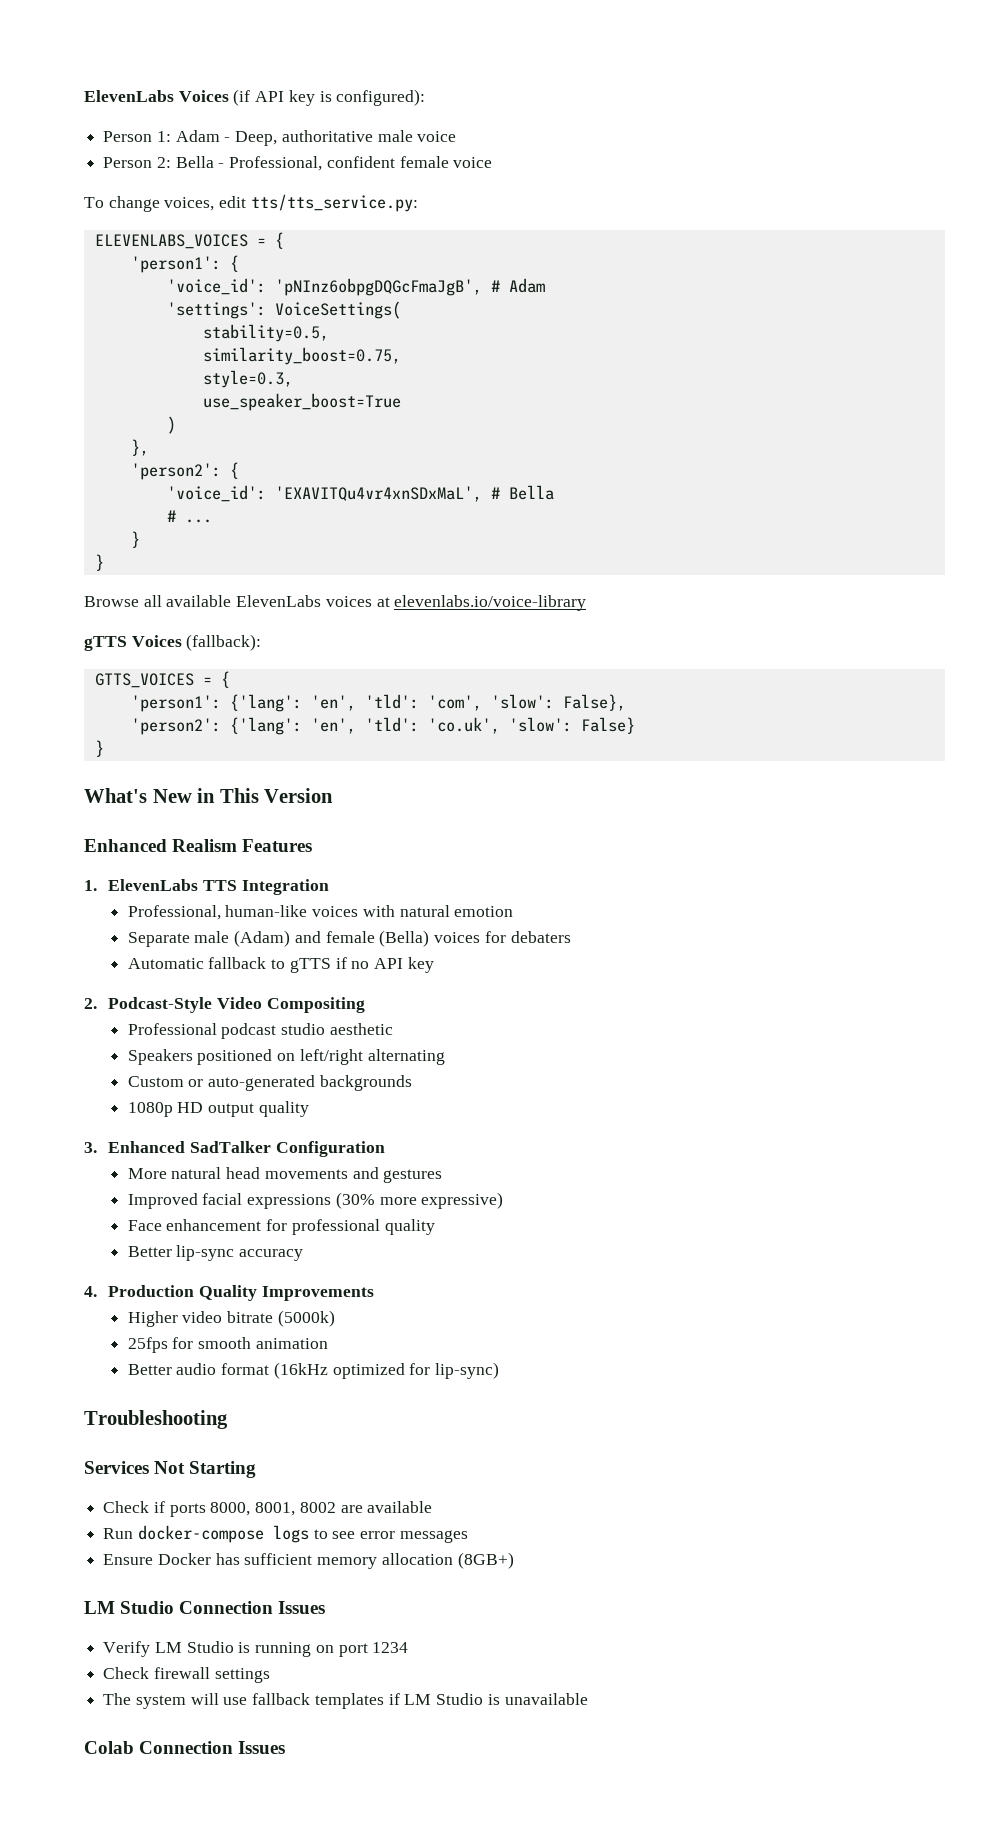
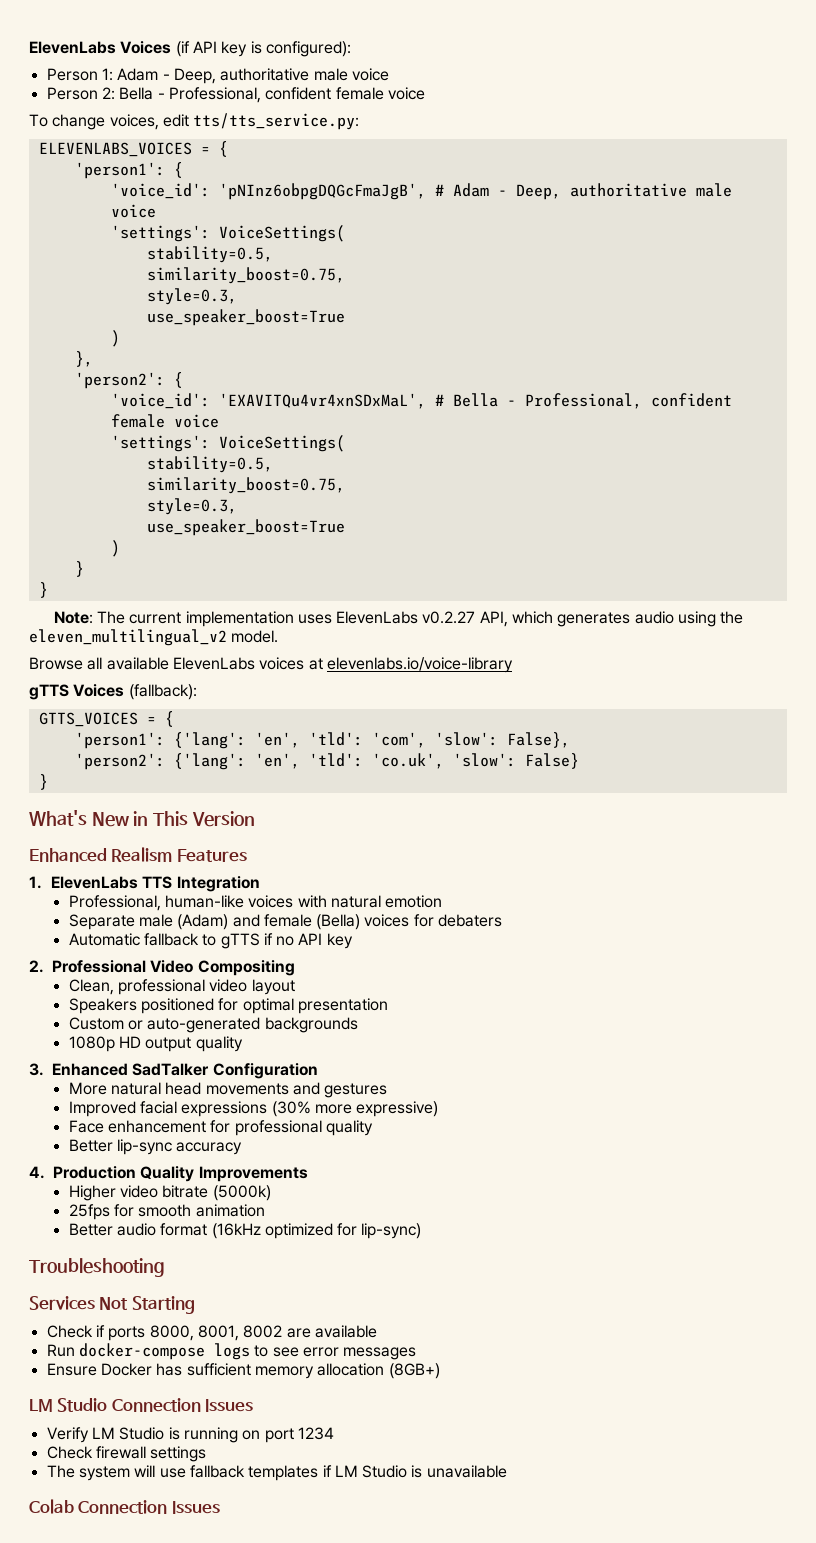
- 'voice_id': 'pNInz6obpgDQGcFmaJgB', # Adam
+ 'voice_id': 'pNInz6obpgDQGcFmaJgB', # Adam - Deep, authoritative male voice
- 'voice_id': 'EXAVITQu4vr4xnSDxMaL', # Bella
- # ...
+ 'voice_id': 'EXAVITQu4vr4xnSDxMaL', # Bella - Professional, confident female voice
+ 'settings': VoiceSettings(
+ stability=0.5,
+ similarity_boost=0.75,
+ style=0.3,
+ use_speaker_boost=True
+ )
  }
  }
+ Note: The current implementation uses ElevenLabs v0.2.27 API, which generates audio using the eleven_multilingual_v2 model.
- 2. Podcast-Style Video Compositing
+ 2. Professional Video Compositing
- Professional podcast studio aesthetic
+ Clean, professional video layout
- Speakers positioned on left/right alternating
+ Speakers positioned for optimal presentation

